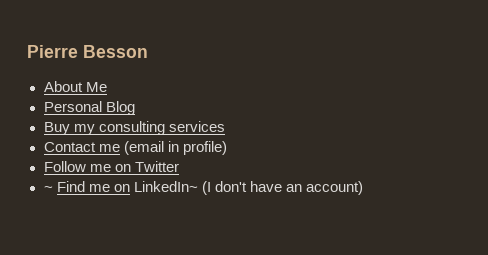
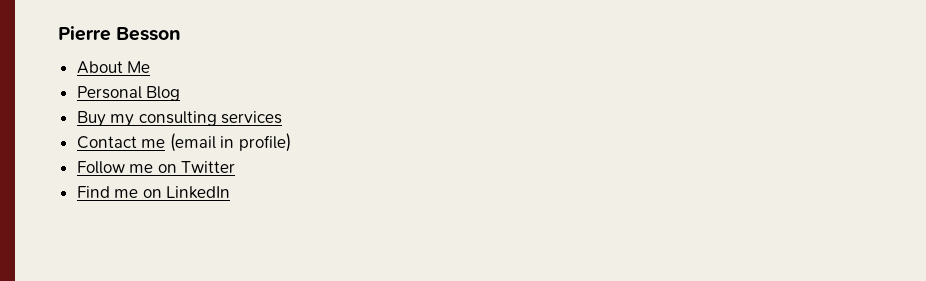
- ~ Find me on LinkedIn~ (I don't have an account)
+ Find me on LinkedIn

